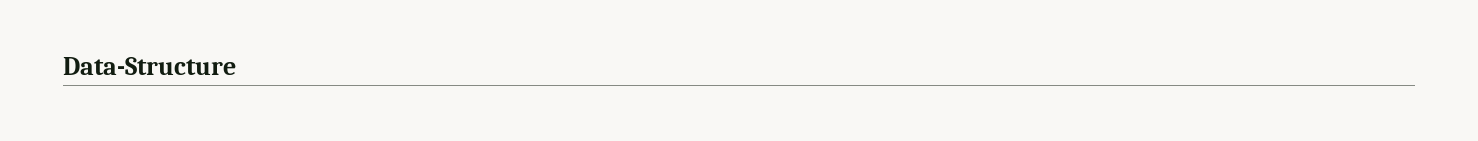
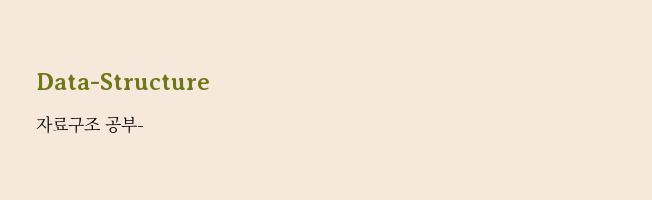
+ 자료구조 공부-

